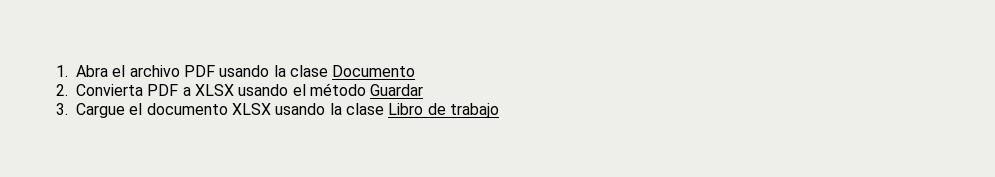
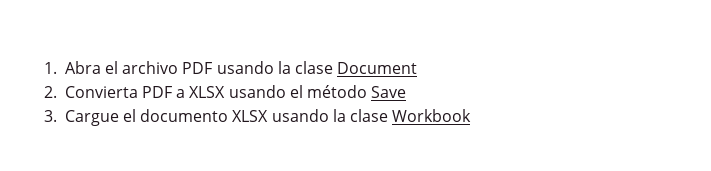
- 1. Abra el archivo PDF usando la clase Documento
+ 1. Abra el archivo PDF usando la clase Document
- 2. Convierta PDF a XLSX usando el método Guardar
+ 2. Convierta PDF a XLSX usando el método Save
- 3. Cargue el documento XLSX usando la clase Libro de trabajo
+ 3. Cargue el documento XLSX usando la clase Workbook

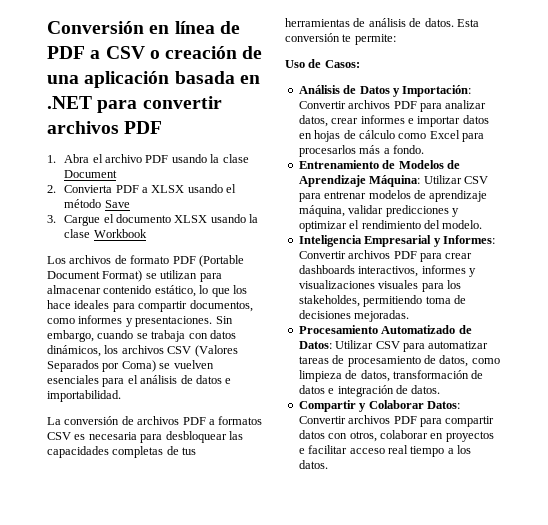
+ Conversión en línea de PDF a CSV o creación de una aplicación basada en .NET para convertir archivos PDF
+ Los archivos de formato PDF (Portable Document Format) se utilizan para almacenar contenido estático, lo que los hace ideales para compartir documentos, como informes y presentaciones. Sin embargo, cuando se trabaja con datos dinámicos, los archivos CSV (Valores Separados por Coma) se vuelven esenciales para el análisis de datos e importabilidad.
+ La conversión de archivos PDF a formatos CSV es necesaria para desbloquear las capacidades completas de tus herramientas de análisis de datos. Esta conversión te permite:
+ Uso de Casos:
+ Análisis de Datos y Importación: Convertir archivos PDF para analizar datos, crear informes e importar datos en hojas de cálculo como Excel para procesarlos más a fondo.
+ Entrenamiento de Modelos de Aprendizaje Máquina: Utilizar CSV para entrenar modelos de aprendizaje máquina, validar predicciones y optimizar el rendimiento del modelo.
+ Inteligencia Empresarial y Informes: Convertir archivos PDF para crear dashboards interactivos, informes y visualizaciones visuales para los stakeholdes, permitiendo toma de decisiones mejoradas.
+ Procesamiento Automatizado de Datos: Utilizar CSV para automatizar tareas de procesamiento de datos, como limpieza de datos, transformación de datos e integración de datos.
+ Compartir y Colaborar Datos: Convertir archivos PDF para compartir datos con otros, colaborar en proyectos e facilitar acceso real tiempo a los datos.

